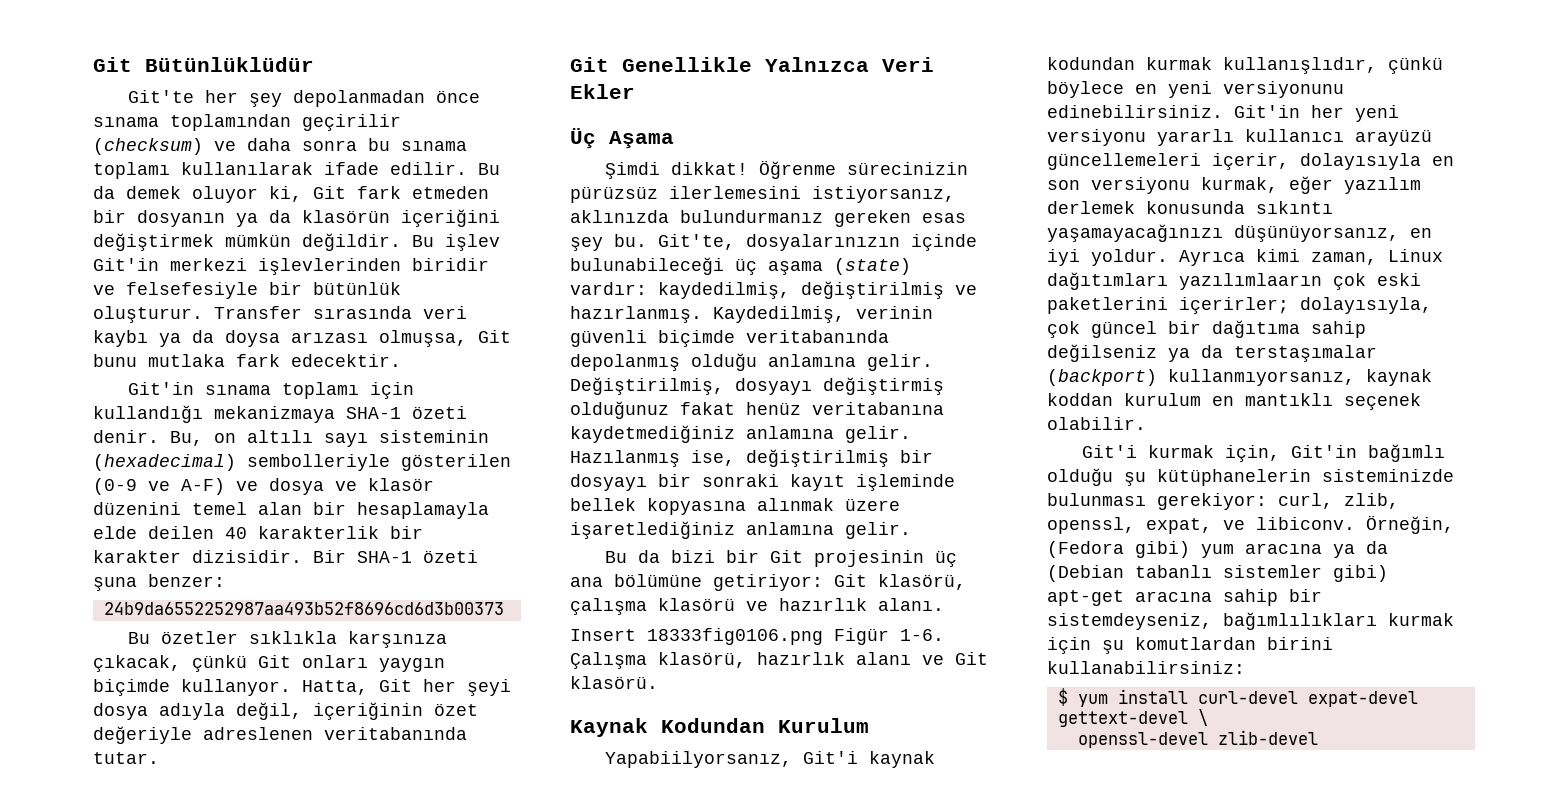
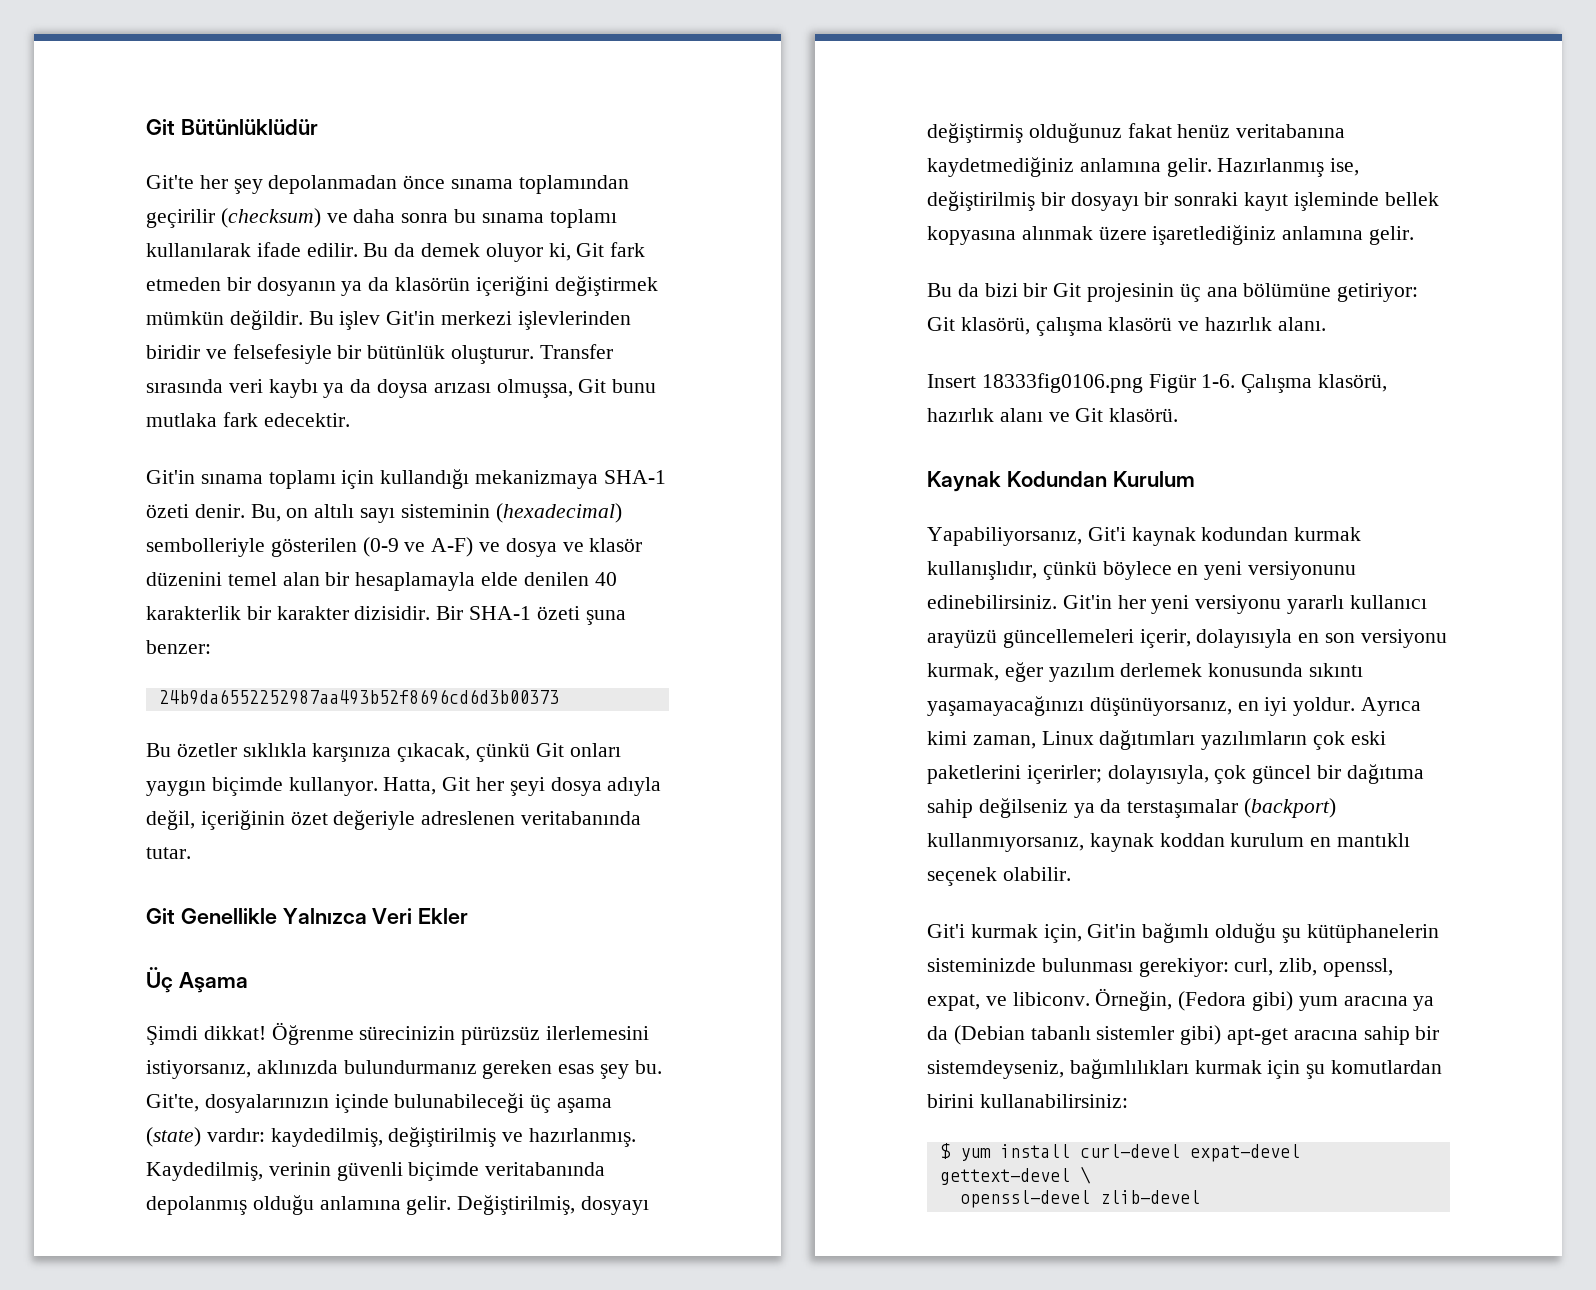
- Bu, on altılı sayı sisteminin (hexadecimal) sembolleriyle gösterilen (0-9 ve A-F) ve dosya ve klasör düzenini temel alan bir hesaplamayla elde deilen 40 karakterlik bir karakter dizisidir.
+ Bu, on altılı sayı sisteminin (hexadecimal) sembolleriyle gösterilen (0-9 ve A-F) ve dosya ve klasör düzenini temel alan bir hesaplamayla elde denilen 40 karakterlik bir karakter dizisidir.
- Hazılanmış ise, değiştirilmiş bir dosyayı bir sonraki kayıt işleminde bellek kopyasına alınmak üzere işaretlediğiniz anlamına gelir.
+ Hazırlanmış ise, değiştirilmiş bir dosyayı bir sonraki kayıt işleminde bellek kopyasına alınmak üzere işaretlediğiniz anlamına gelir.
- Yapabiilyorsanız, Git'i kaynak kodundan kurmak kullanışlıdır, çünkü böylece en yeni versiyonunu edinebilirsiniz.
+ Yapabiliyorsanız, Git'i kaynak kodundan kurmak kullanışlıdır, çünkü böylece en yeni versiyonunu edinebilirsiniz.
- Ayrıca kimi zaman, Linux dağıtımları yazılımlaarın çok eski paketlerini içerirler; dolayısıyla, çok güncel bir dağıtıma sahip değilseniz ya da terstaşımalar (backport) kullanmıyorsanız, kaynak koddan kurulum en mantıklı seçenek olabilir.
+ Ayrıca kimi zaman, Linux dağıtımları yazılımların çok eski paketlerini içerirler; dolayısıyla, çok güncel bir dağıtıma sahip değilseniz ya da terstaşımalar (backport) kullanmıyorsanız, kaynak koddan kurulum en mantıklı seçenek olabilir.

